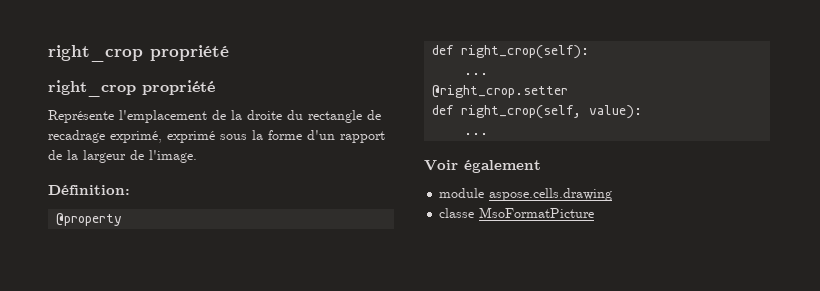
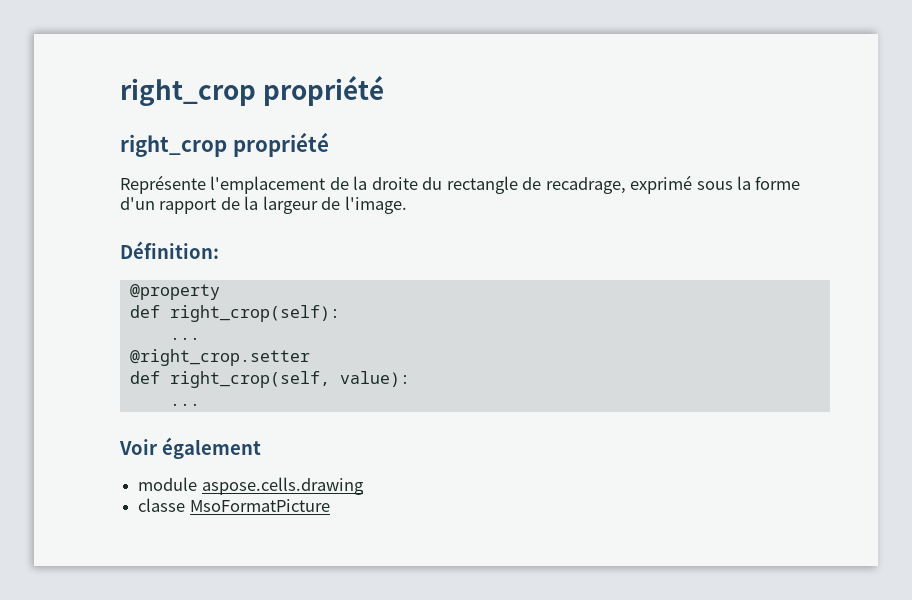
- Représente l'emplacement de la droite du rectangle de recadrage exprimé, exprimé sous la forme d'un rapport de la largeur de l'image.
+ Représente l'emplacement de la droite du rectangle de recadrage, exprimé sous la forme d'un rapport de la largeur de l'image.

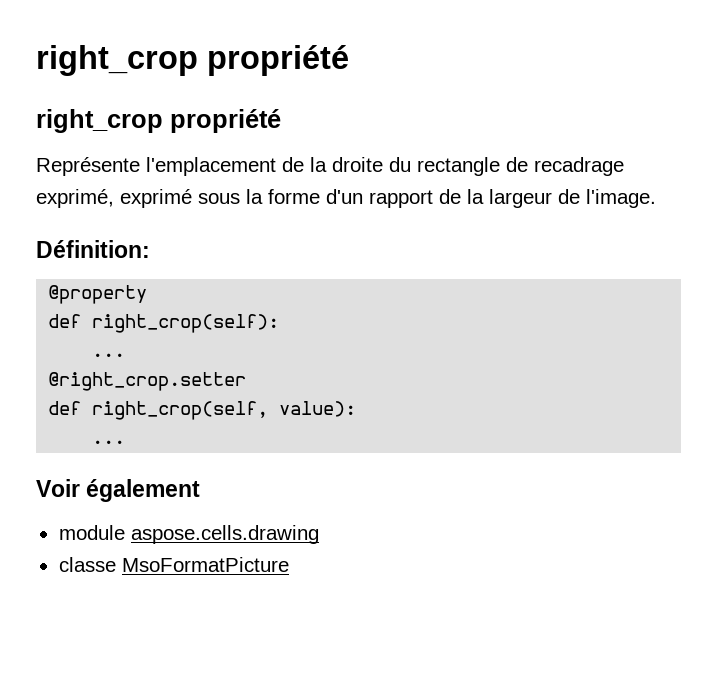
- Représente l'emplacement de la droite du rectangle de recadrage, exprimé sous la forme d'un rapport de la largeur de l'image.
+ Représente l'emplacement de la droite du rectangle de recadrage exprimé, exprimé sous la forme d'un rapport de la largeur de l'image.

